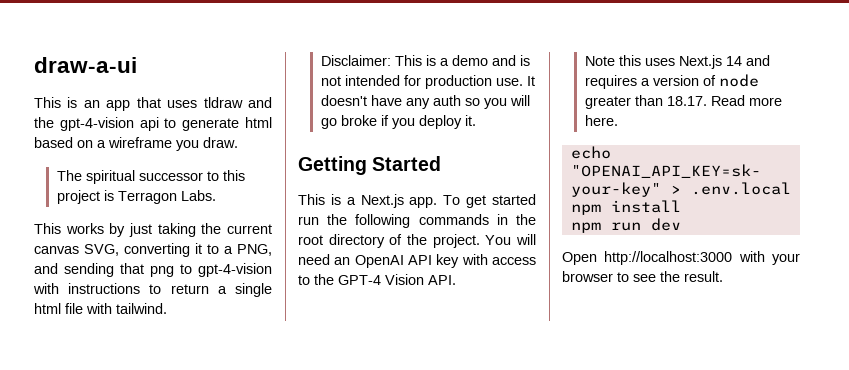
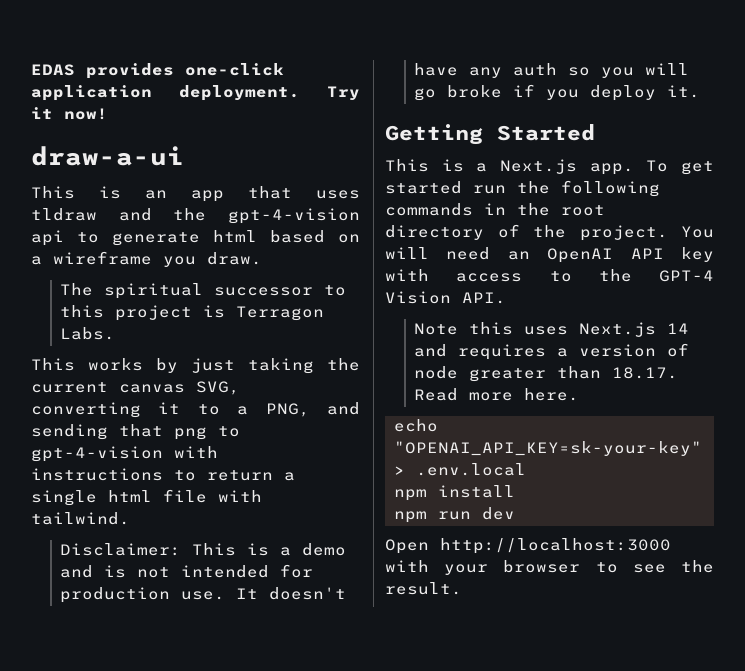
+ EDAS provides one-click application deployment. Try it now!

